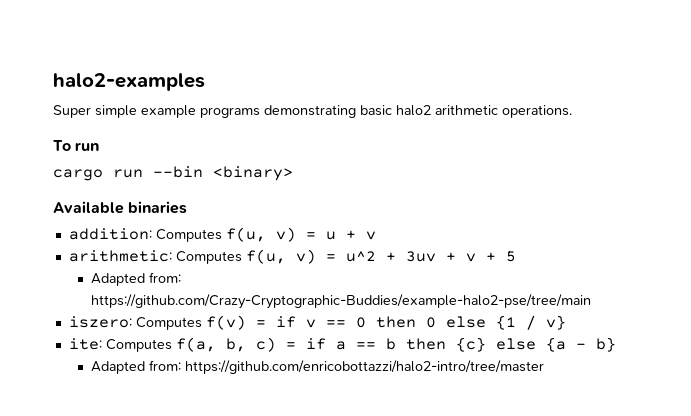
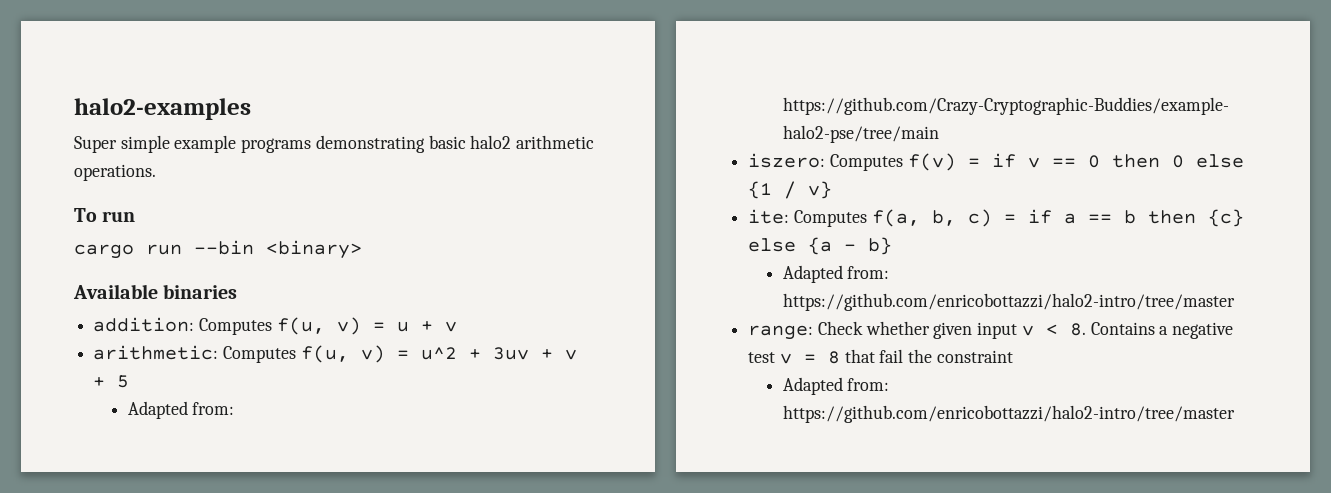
+ range: Check whether given input v < 8. Contains a negative test v = 8 that fail the constraint
+ Adapted from: https://github.com/enricobottazzi/halo2-intro/tree/master

